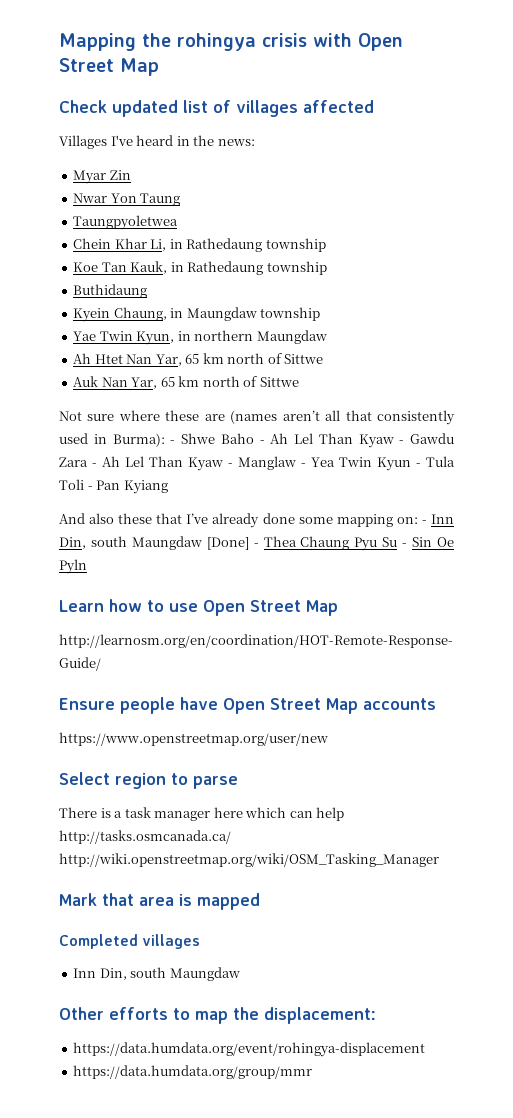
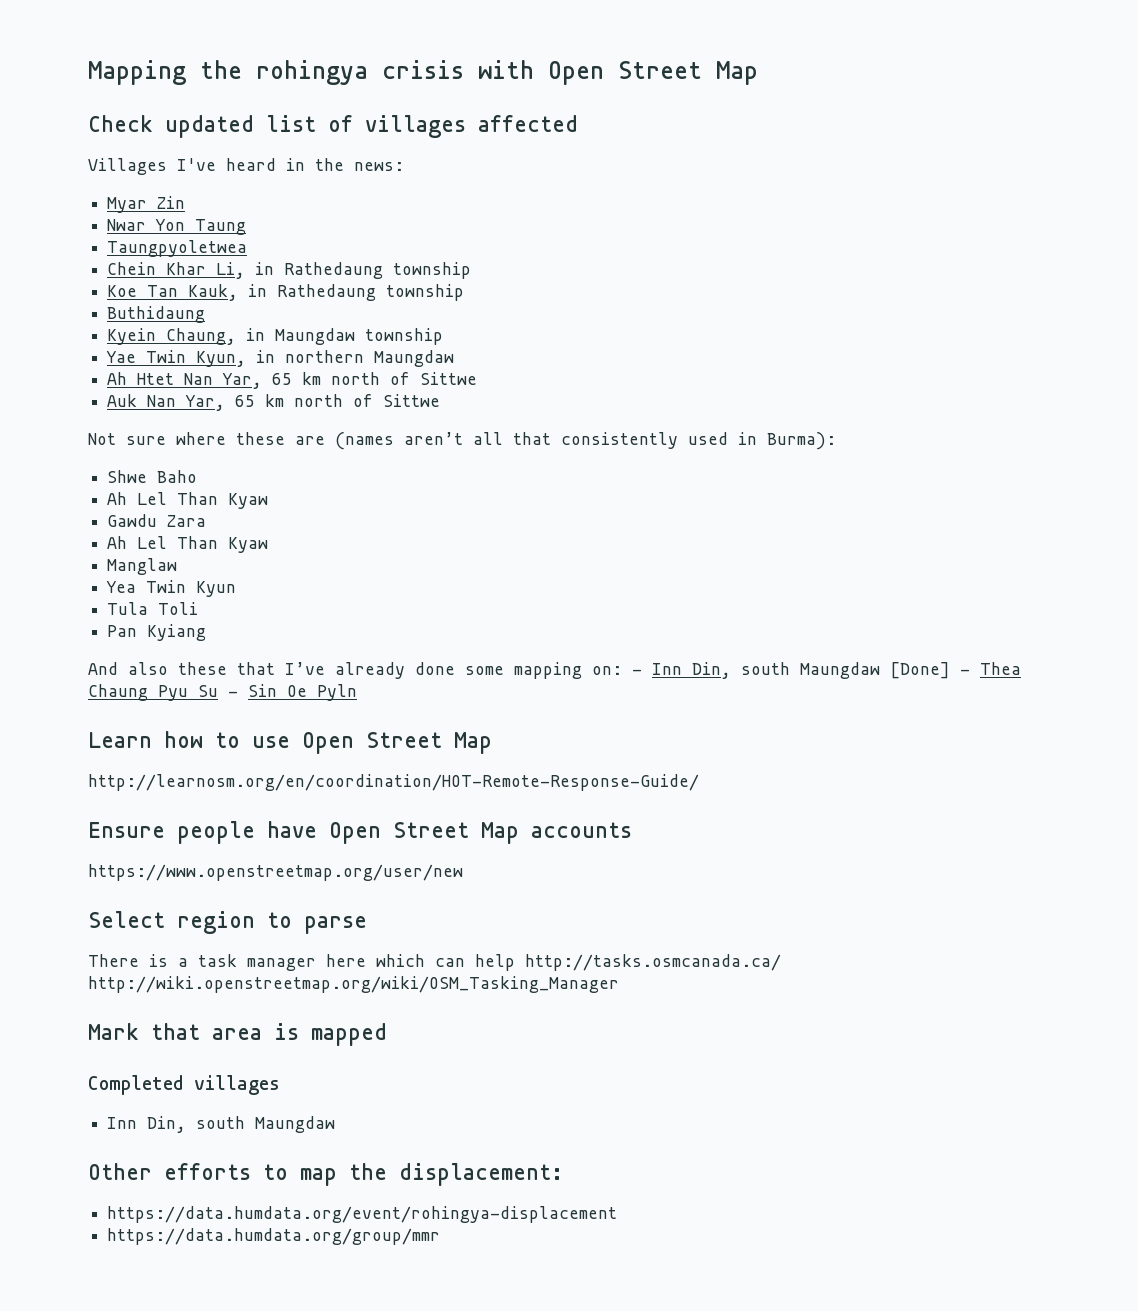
- Not sure where these are (names aren’t all that consistently used in Burma): - Shwe Baho - Ah Lel Than Kyaw - Gawdu Zara - Ah Lel Than Kyaw - Manglaw - Yea Twin Kyun - Tula Toli - Pan Kyiang
+ Not sure where these are (names aren’t all that consistently used in Burma):
+ Shwe Baho
+ Ah Lel Than Kyaw
+ Gawdu Zara
+ Ah Lel Than Kyaw
+ Manglaw
+ Yea Twin Kyun
+ Tula Toli
+ Pan Kyiang

